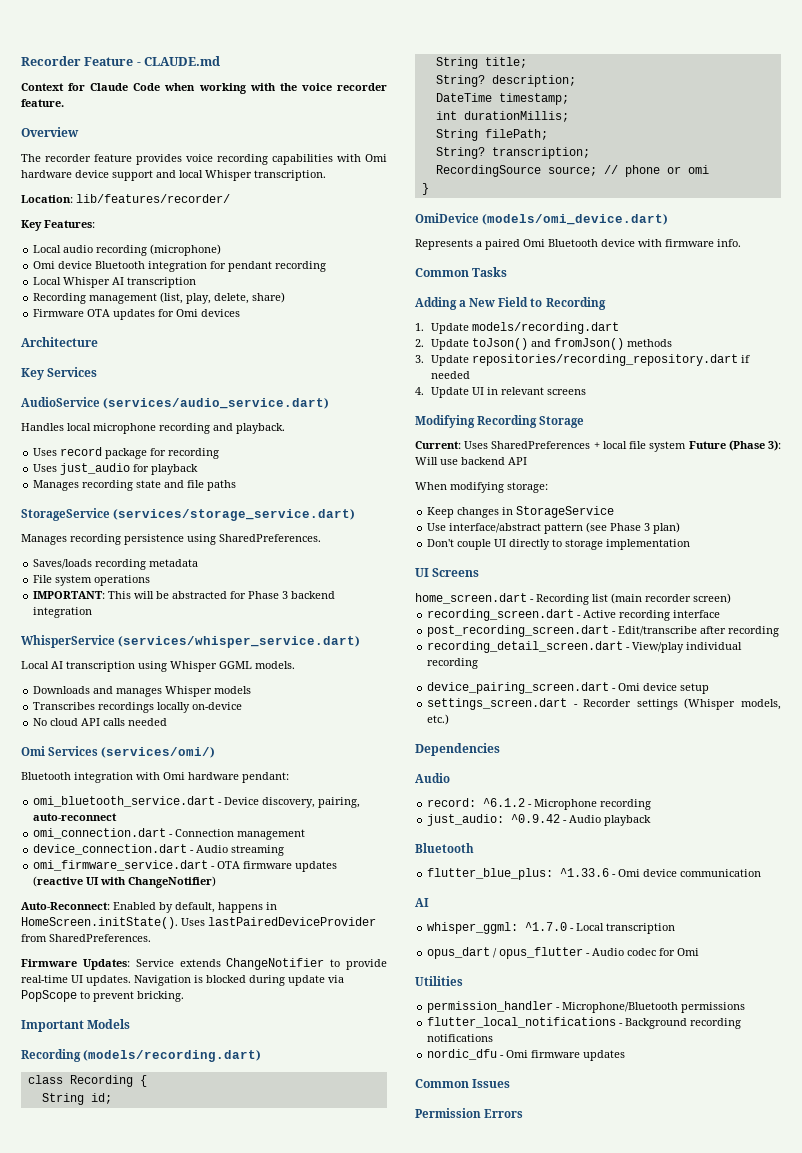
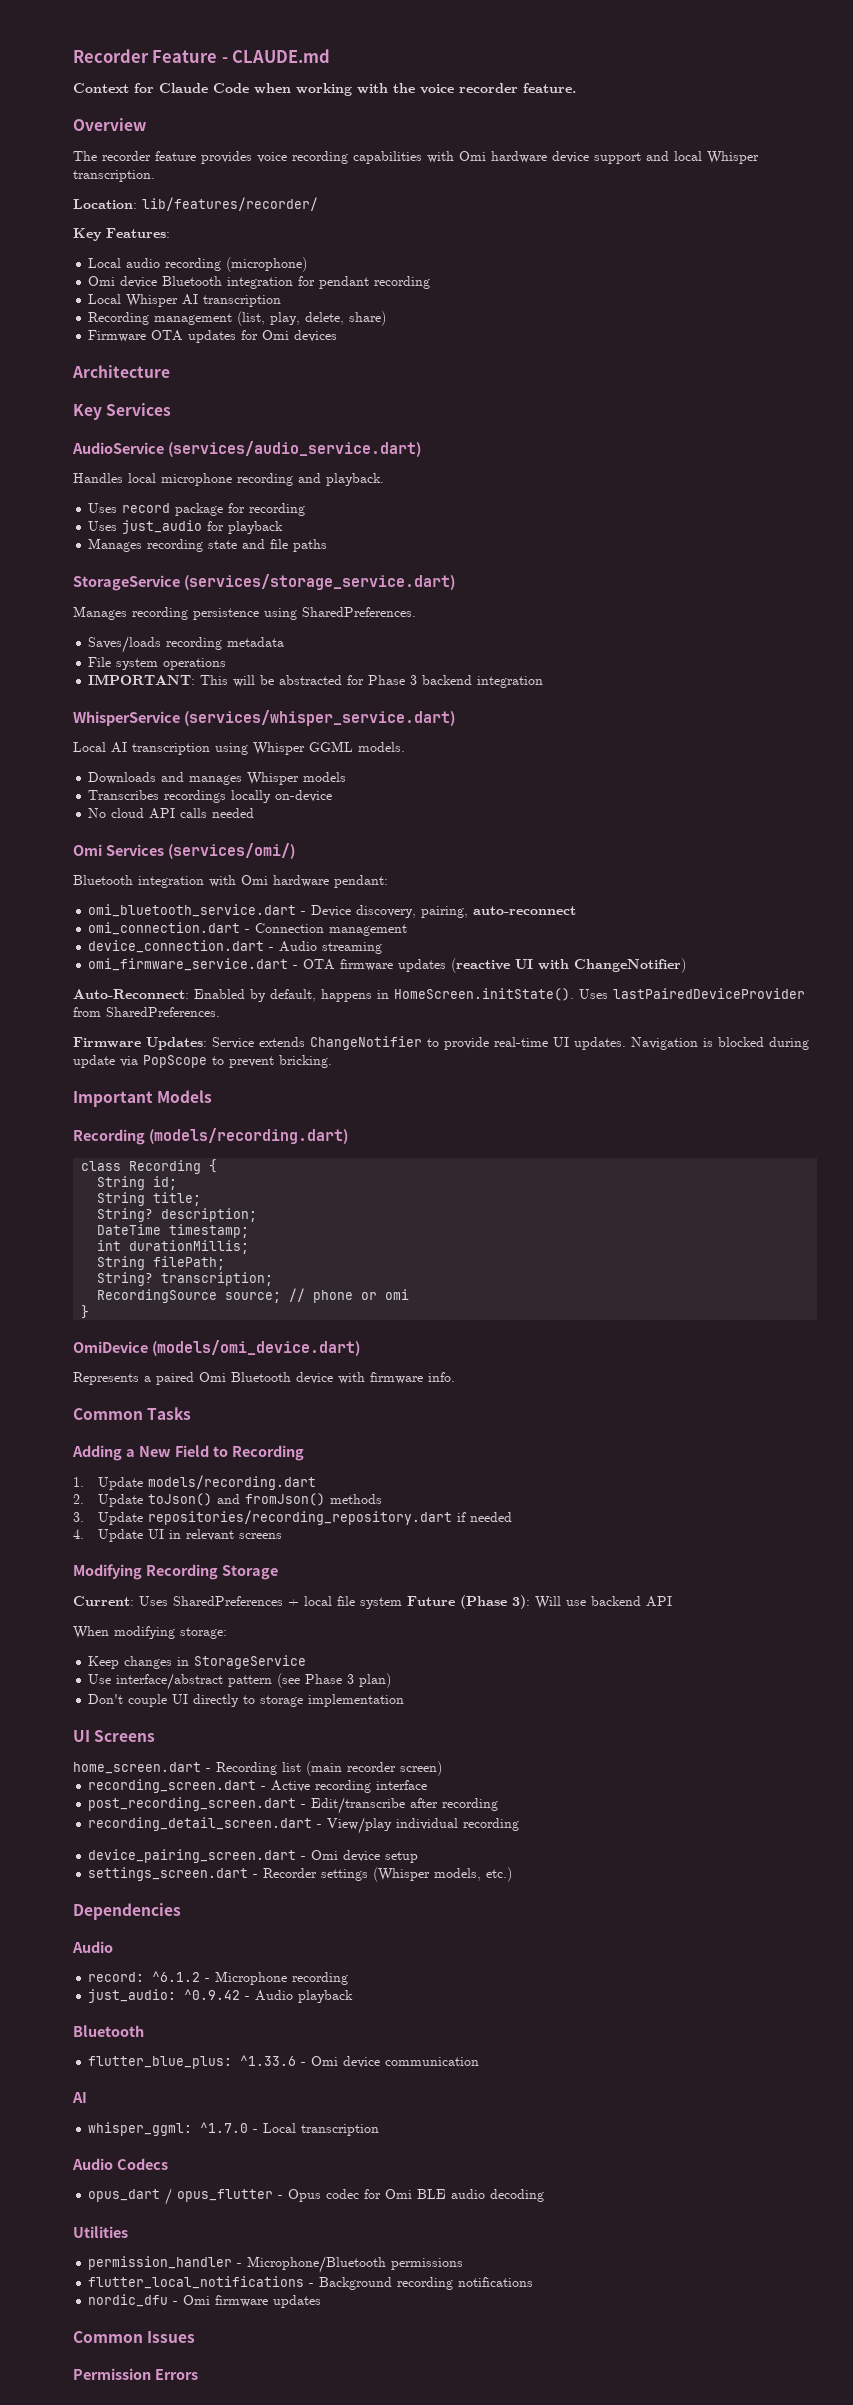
+ Audio Codecs
- opus_dart / opus_flutter - Audio codec for Omi
+ opus_dart / opus_flutter - Opus codec for Omi BLE audio decoding

